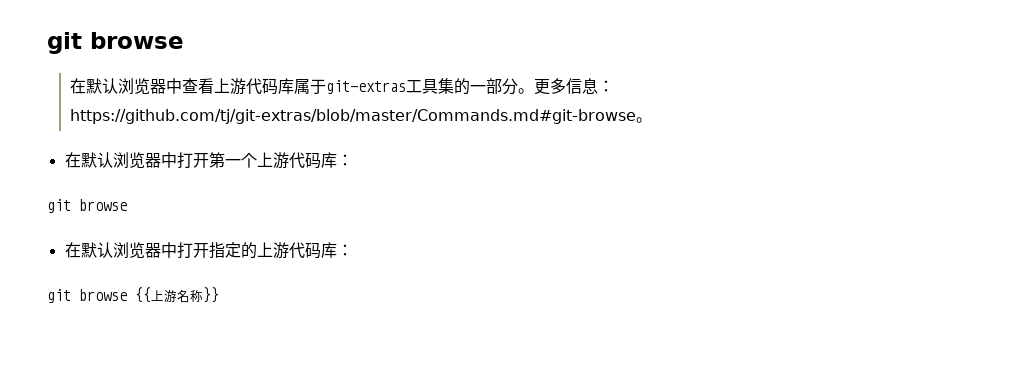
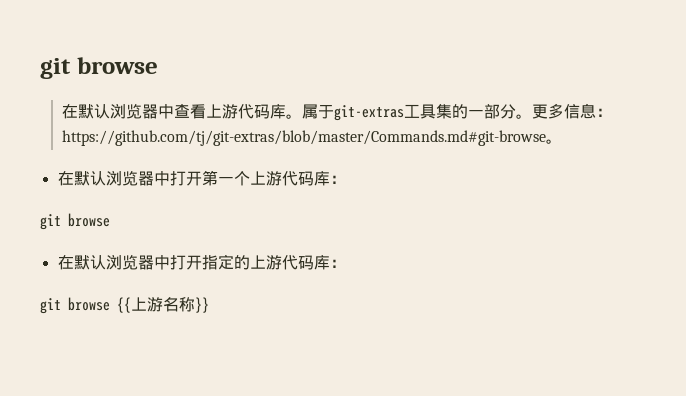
- 在默认浏览器中查看上游代码库属于git-extras工具集的一部分。
+ 在默认浏览器中查看上游代码库。属于git-extras工具集的一部分。

